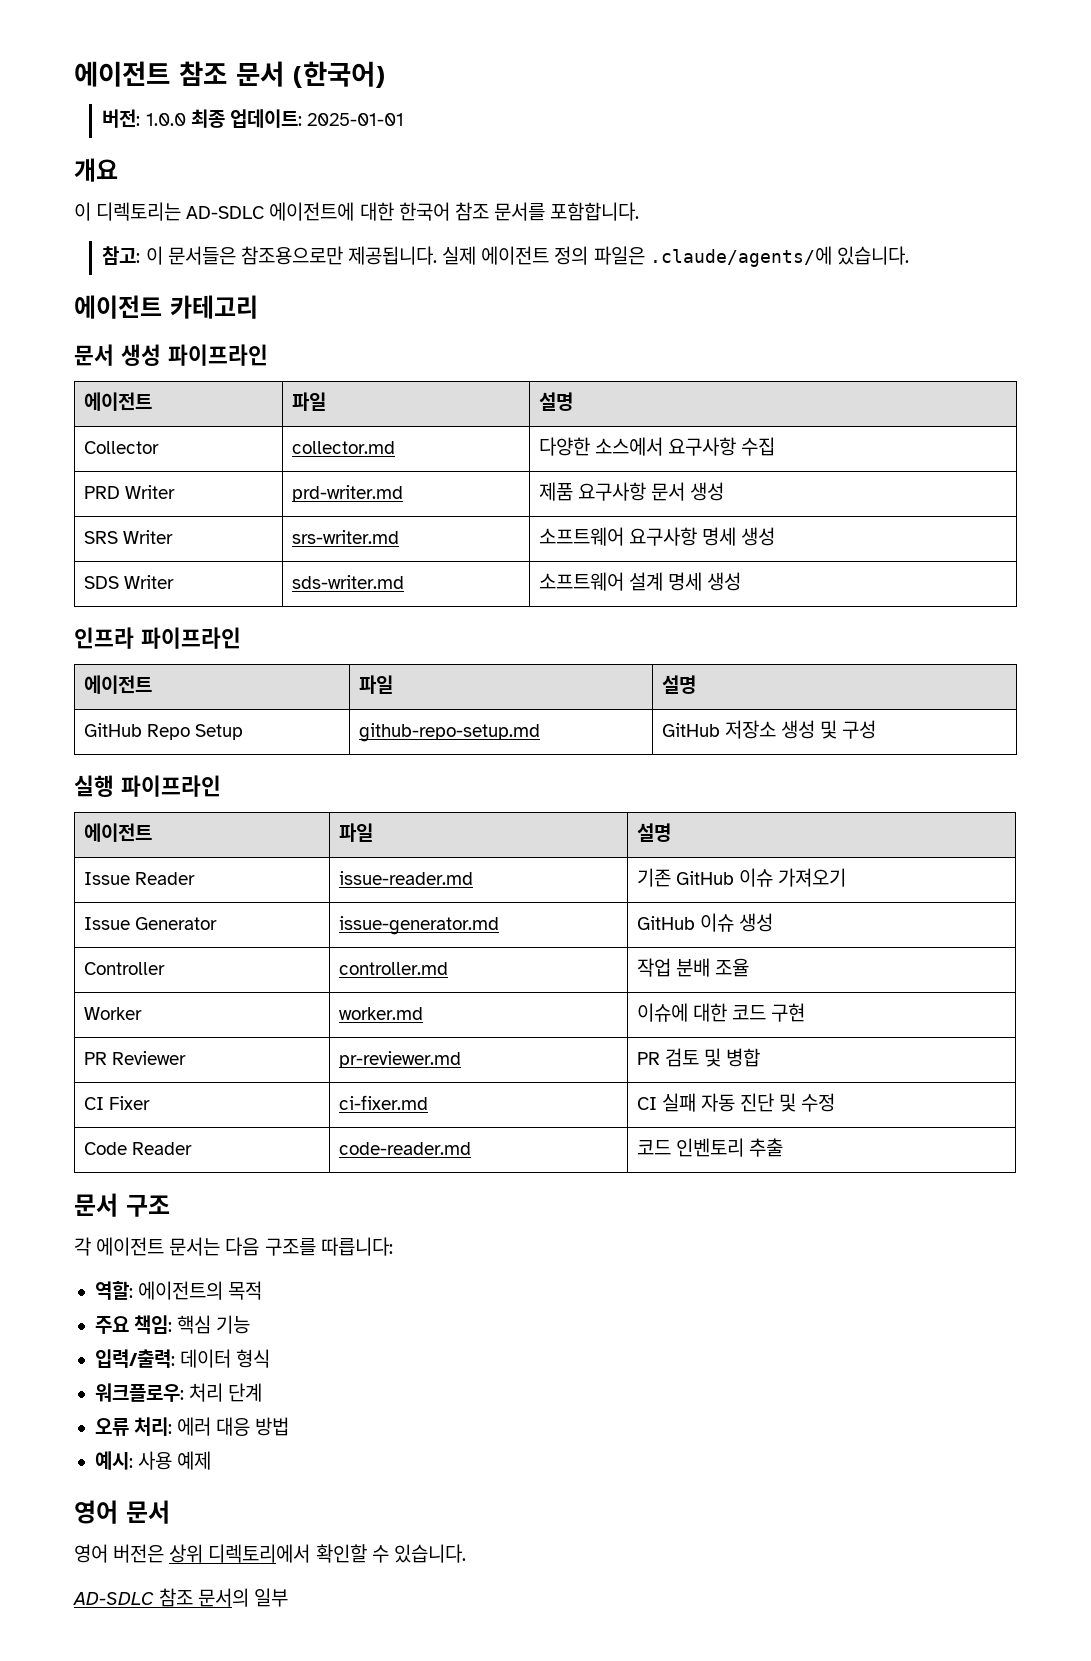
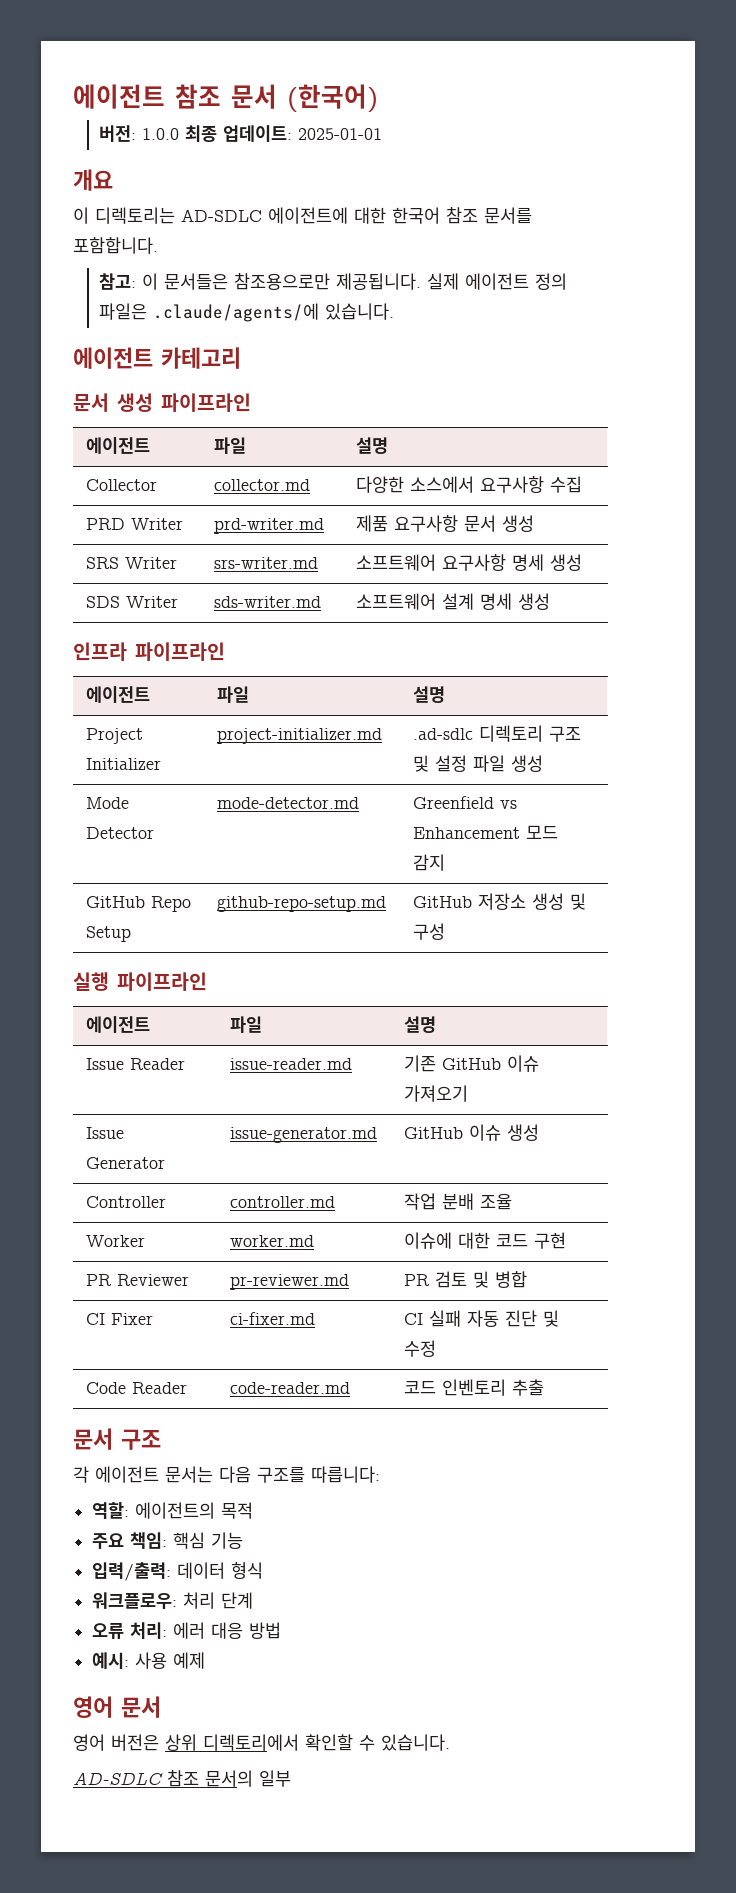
+ Project Initializer | project-initializer.md | .ad-sdlc 디렉토리 구조 및 설정 파일 생성
+ Mode Detector | mode-detector.md | Greenfield vs Enhancement 모드 감지

